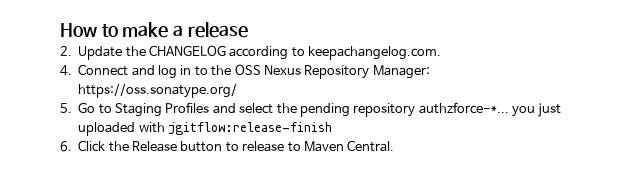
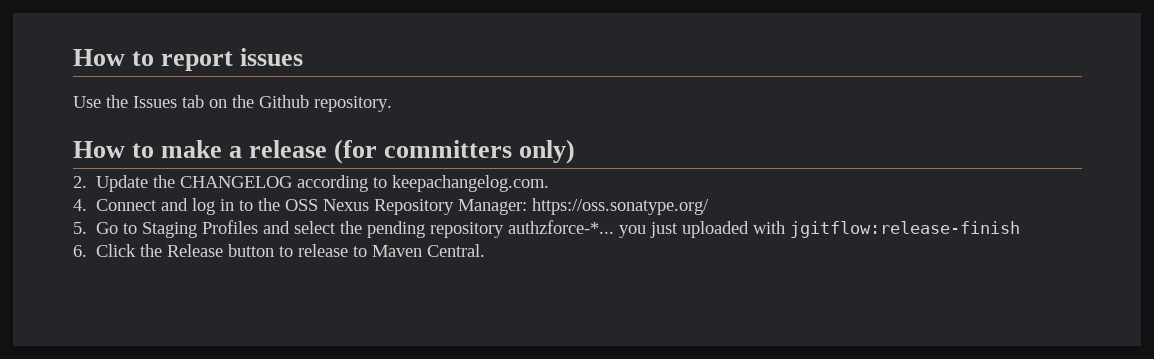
- How to make a release
+ How to report issues
+ Use the Issues tab on the Github repository.
+ How to make a release (for committers only)

